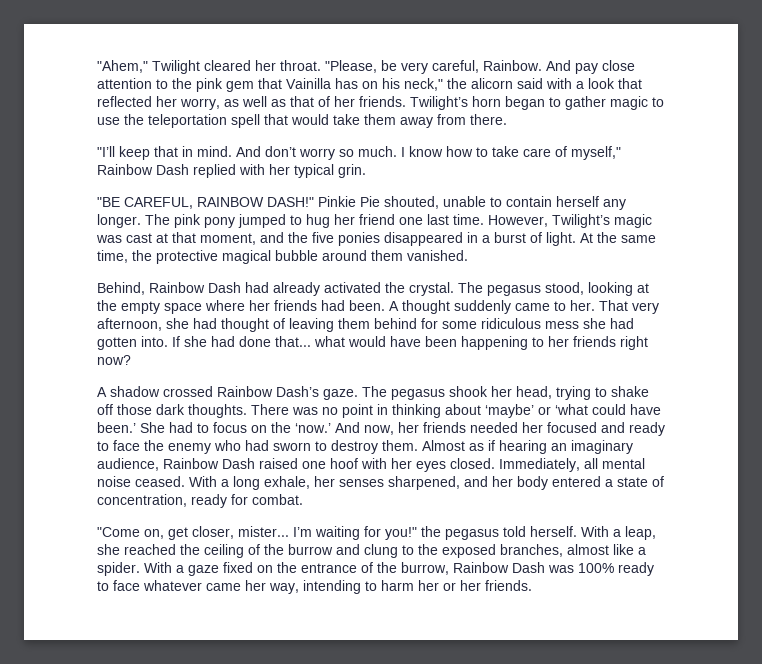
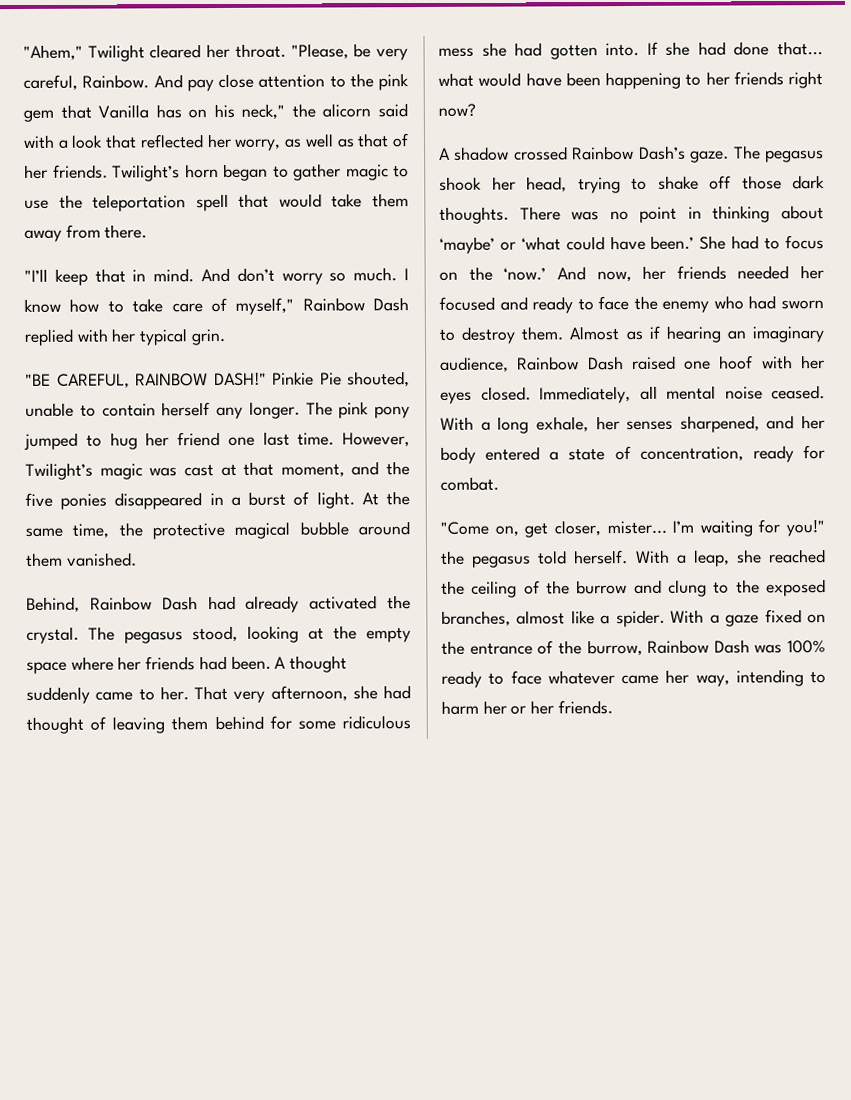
- And pay close attention to the pink gem that Vainilla has on his neck," the alicorn said with a look that reflected her worry, as well as that of her friends.
+ And pay close attention to the pink gem that Vanilla has on his neck," the alicorn said with a look that reflected her worry, as well as that of her friends.

